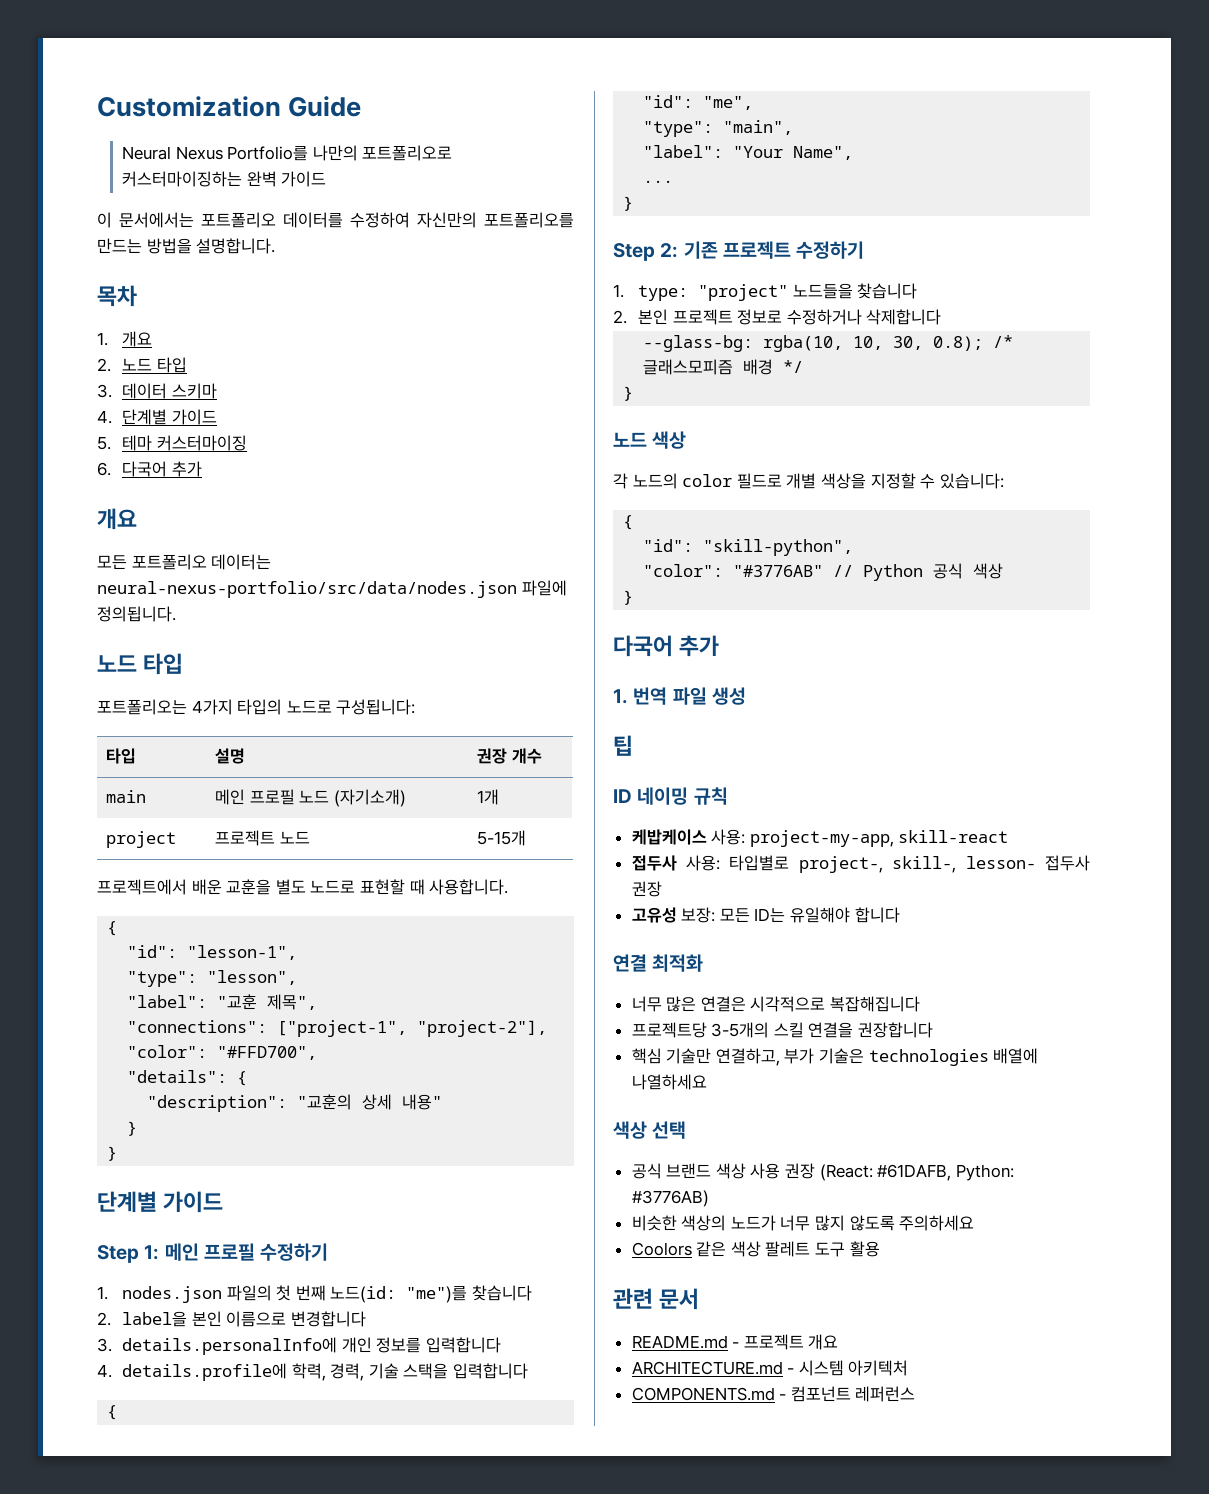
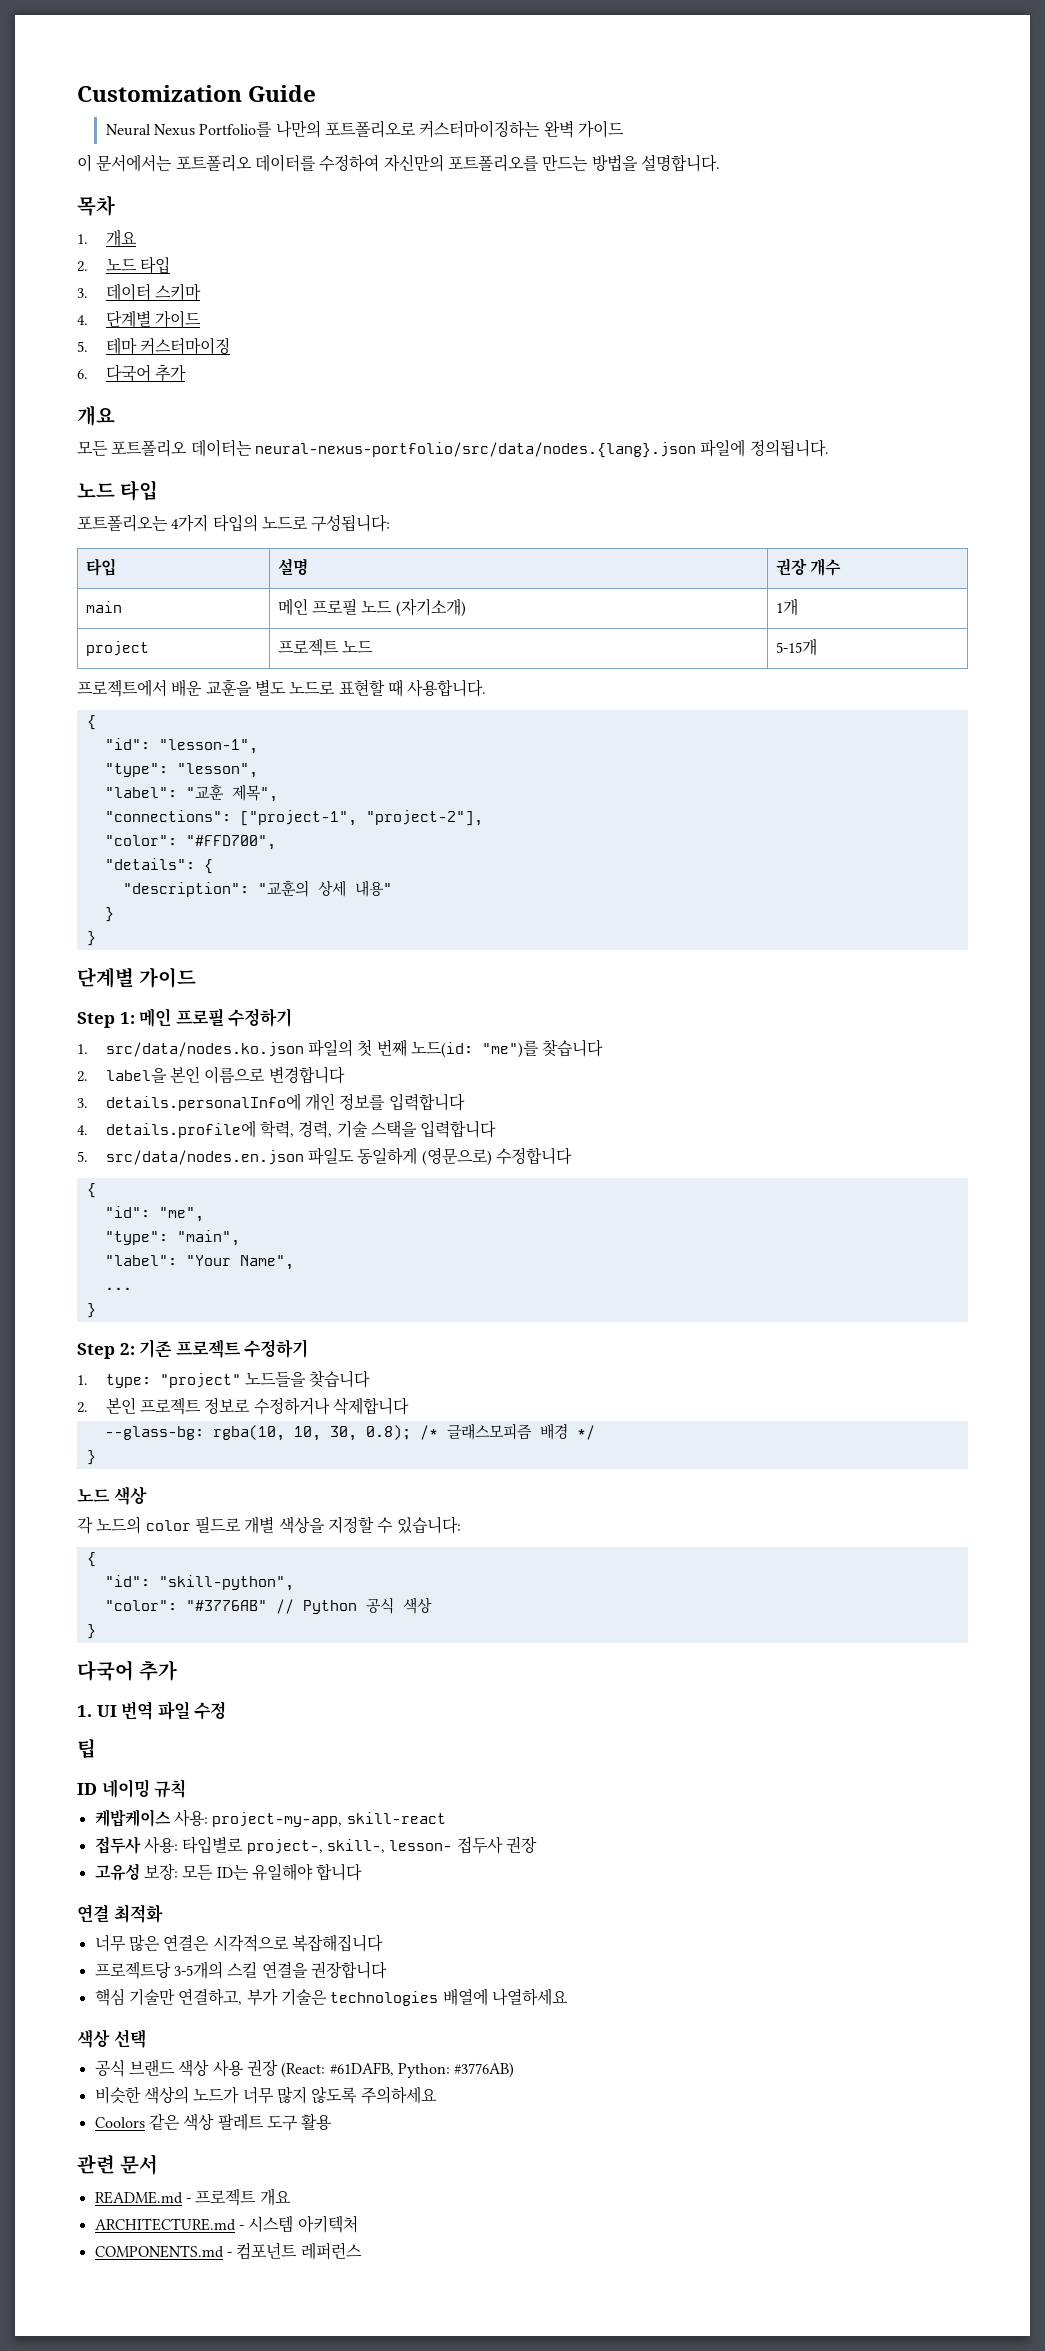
- 모든 포트폴리오 데이터는 neural-nexus-portfolio/src/data/nodes.json 파일에 정의됩니다.
+ 모든 포트폴리오 데이터는 neural-nexus-portfolio/src/data/nodes.{lang}.json 파일에 정의됩니다.
- 1. nodes.json 파일의 첫 번째 노드(id: "me")를 찾습니다
+ 1. src/data/nodes.ko.json 파일의 첫 번째 노드(id: "me")를 찾습니다
+ 5. src/data/nodes.en.json 파일도 동일하게 (영문으로) 수정합니다
- 1. 번역 파일 생성
+ 1. UI 번역 파일 수정

